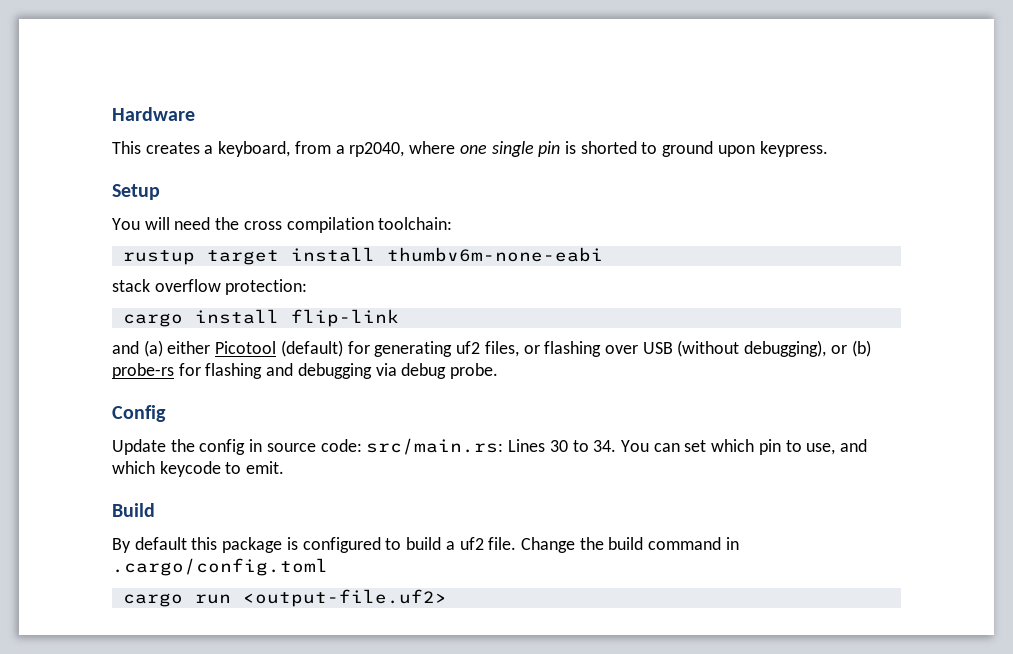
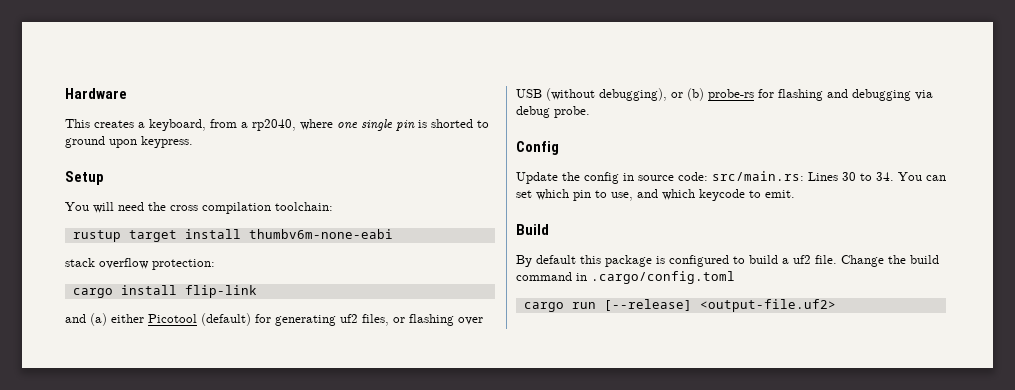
- cargo run <output-file.uf2>
+ cargo run [--release] <output-file.uf2>

